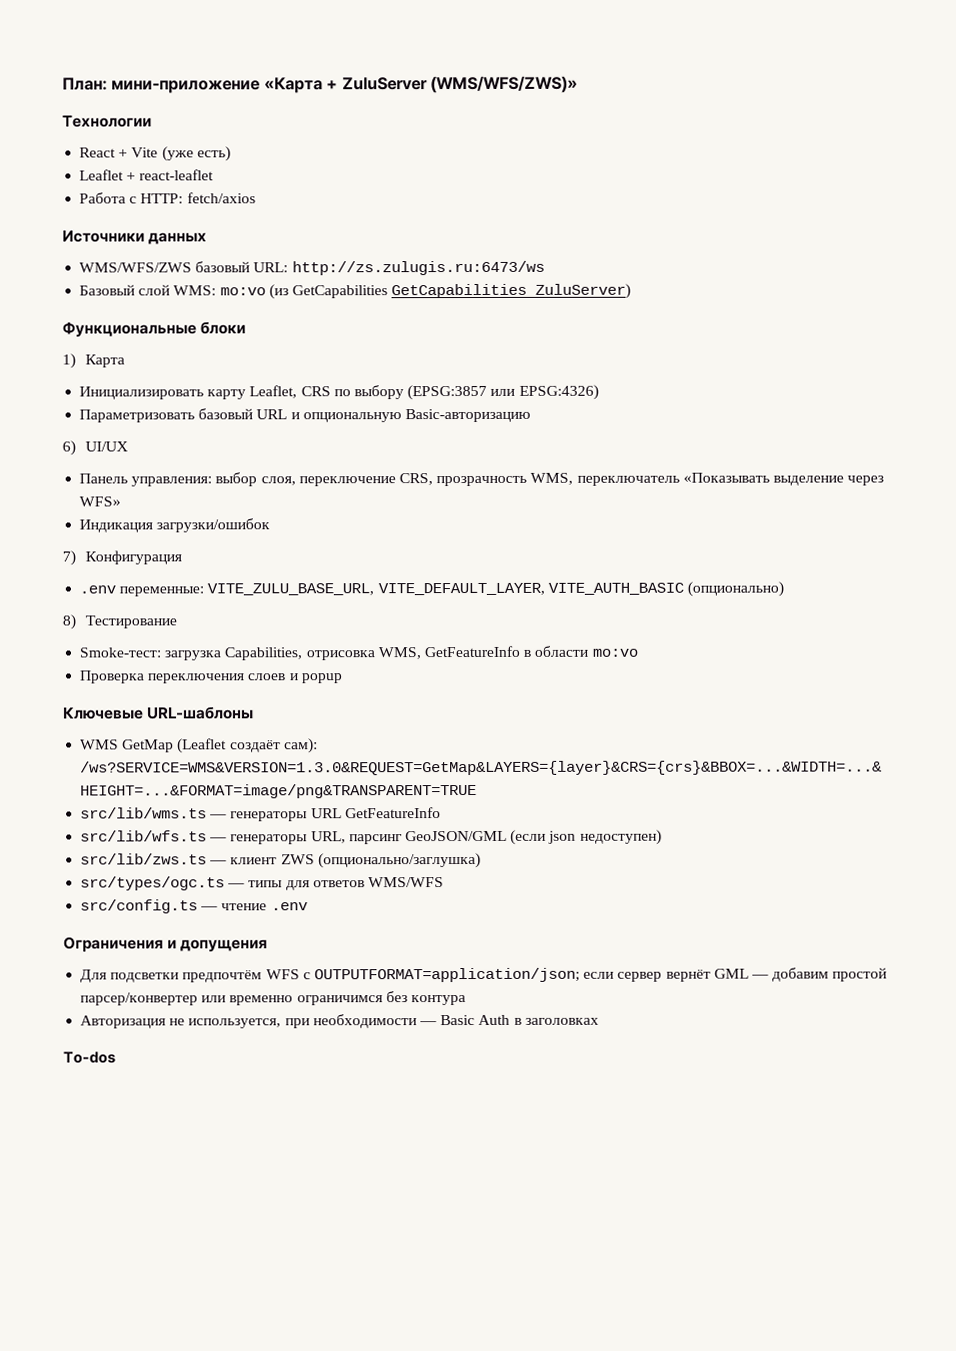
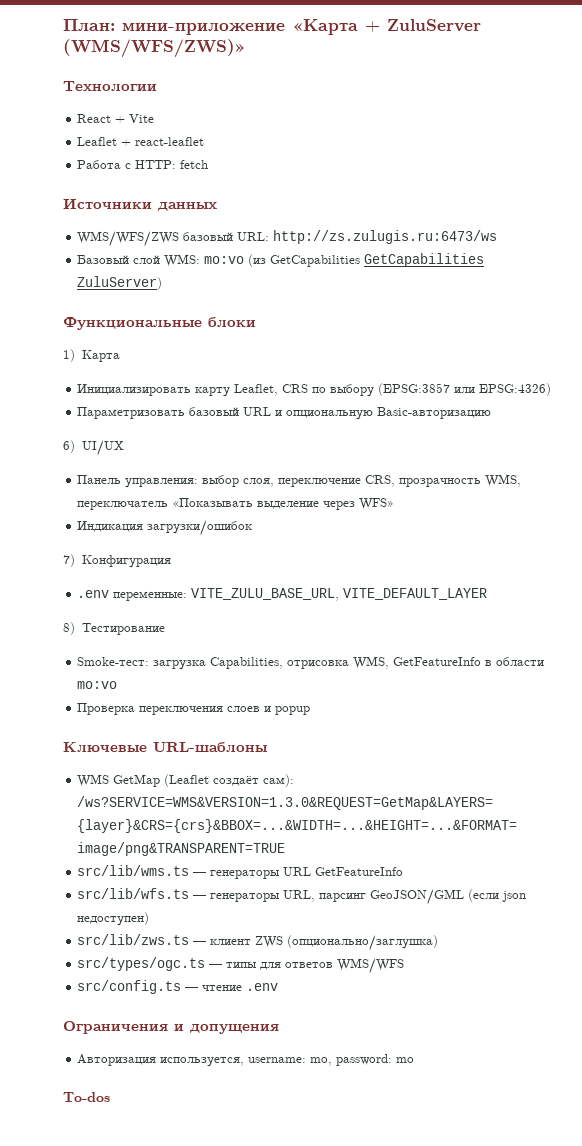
- React + Vite (уже есть)
+ React + Vite
- Работа с HTTP: fetch/axios
+ Работа с HTTP: fetch
- .env переменные: VITE_ZULU_BASE_URL, VITE_DEFAULT_LAYER, VITE_AUTH_BASIC (опционально)
+ .env переменные: VITE_ZULU_BASE_URL, VITE_DEFAULT_LAYER
- Для подсветки предпочтём WFS с OUTPUTFORMAT=application/json; если сервер вернёт GML — добавим простой парсер/конвертер или временно ограничимся без контура
- Авторизация не используется, при необходимости — Basic Auth в заголовках
+ Авторизация используется, username: mo, password: mo

